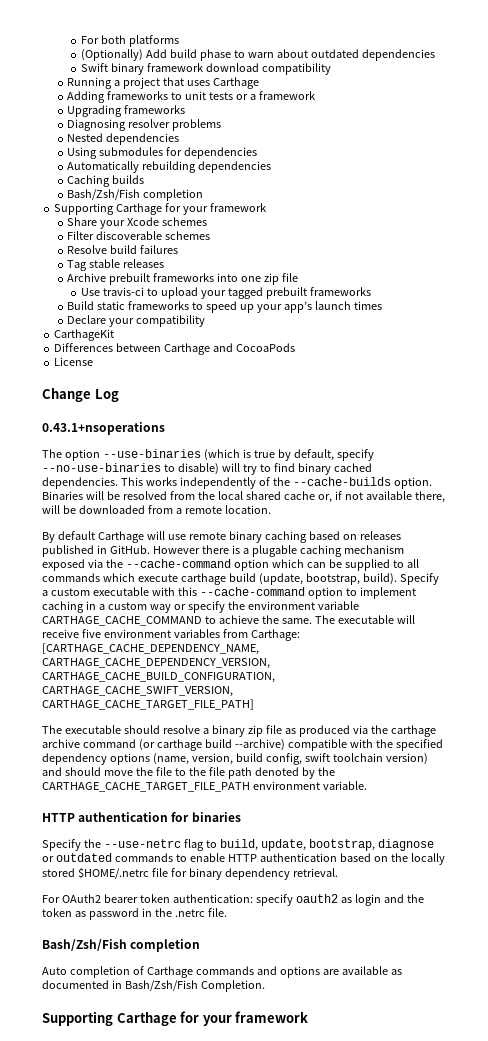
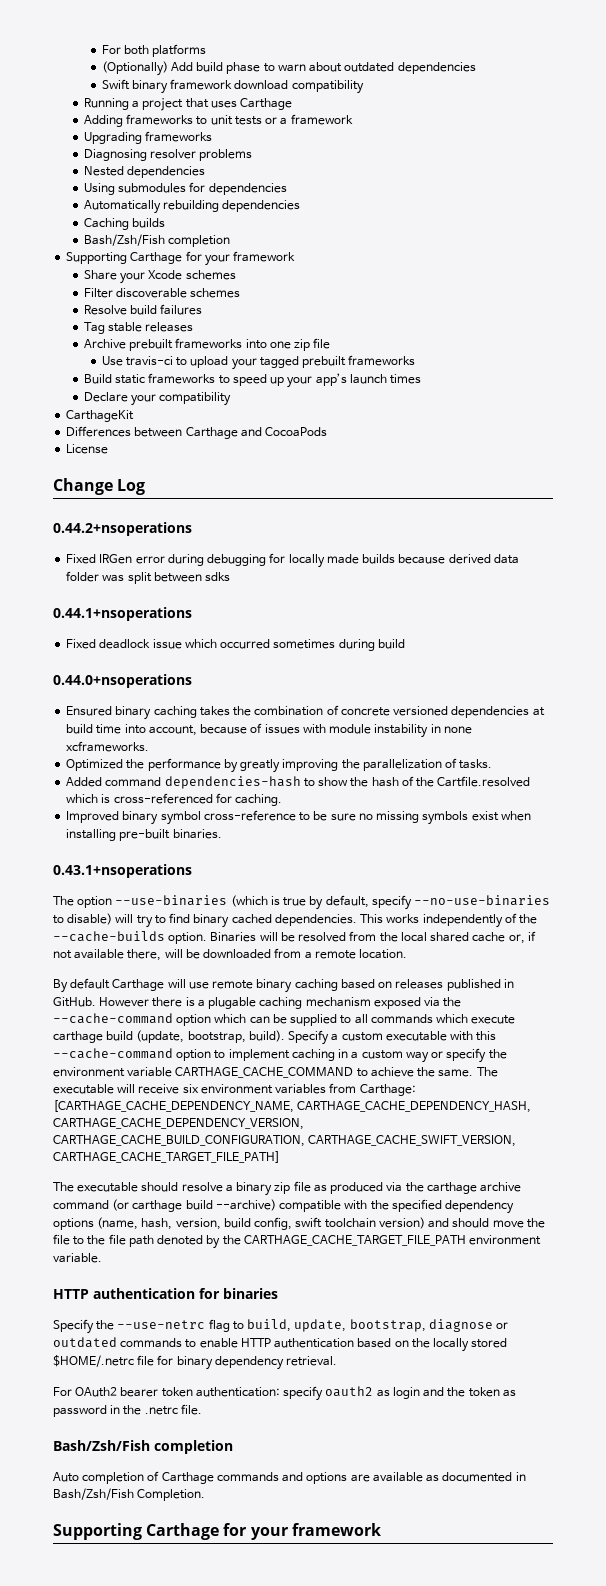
+ 0.44.2+nsoperations
+ Fixed IRGen error during debugging for locally made builds because derived data folder was split between sdks
+ 0.44.1+nsoperations
+ Fixed deadlock issue which occurred sometimes during build
+ 0.44.0+nsoperations
+ Ensured binary caching takes the combination of concrete versioned dependencies at build time into account, because of issues with module instability in none xcframeworks.
+ Optimized the performance by greatly improving the parallelization of tasks.
+ Added command dependencies-hash to show the hash of the Cartfile.resolved which is cross-referenced for caching.
+ Improved binary symbol cross-reference to be sure no missing symbols exist when installing pre-built binaries.
- The executable will receive five environment variables from Carthage: [CARTHAGE_CACHE_DEPENDENCY_NAME, CARTHAGE_CACHE_DEPENDENCY_VERSION, CARTHAGE_CACHE_BUILD_CONFIGURATION, CARTHAGE_CACHE_SWIFT_VERSION, CARTHAGE_CACHE_TARGET_FILE_PATH]
+ The executable will receive six environment variables from Carthage: [CARTHAGE_CACHE_DEPENDENCY_NAME, CARTHAGE_CACHE_DEPENDENCY_HASH, CARTHAGE_CACHE_DEPENDENCY_VERSION, CARTHAGE_CACHE_BUILD_CONFIGURATION, CARTHAGE_CACHE_SWIFT_VERSION, CARTHAGE_CACHE_TARGET_FILE_PATH]
- The executable should resolve a binary zip file as produced via the carthage archive command (or carthage build --archive) compatible with the specified dependency options (name, version, build config, swift toolchain version) and should move the file to the file path denoted by the CARTHAGE_CACHE_TARGET_FILE_PATH environment variable.
+ The executable should resolve a binary zip file as produced via the carthage archive command (or carthage build --archive) compatible with the specified dependency options (name, hash, version, build config, swift toolchain version) and should move the file to the file path denoted by the CARTHAGE_CACHE_TARGET_FILE_PATH environment variable.

